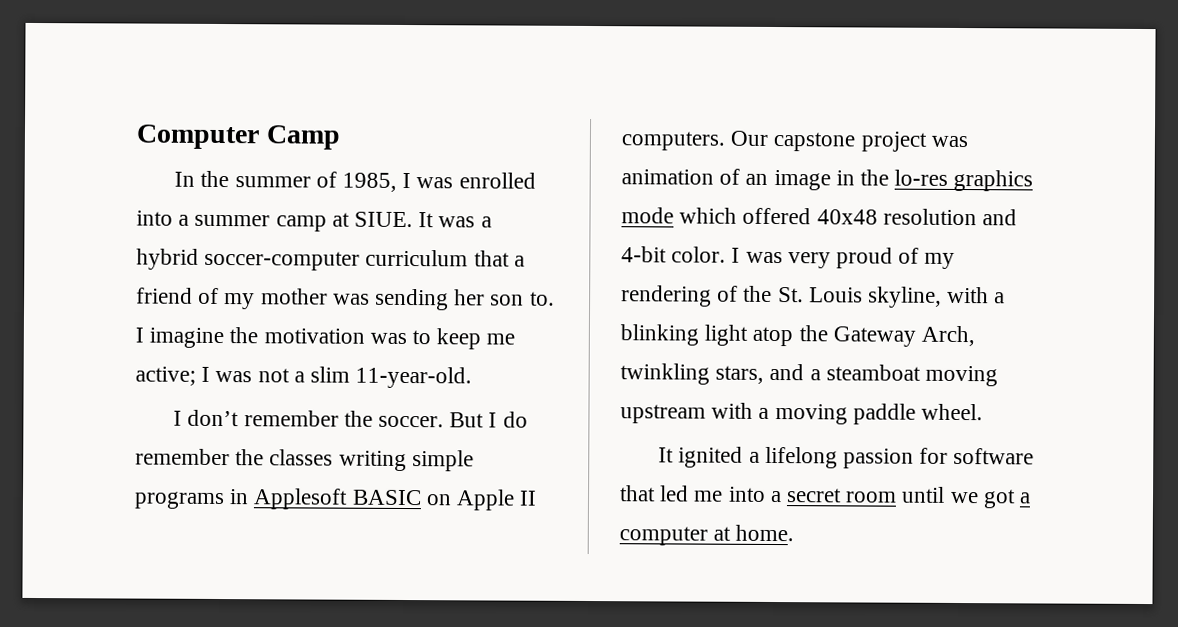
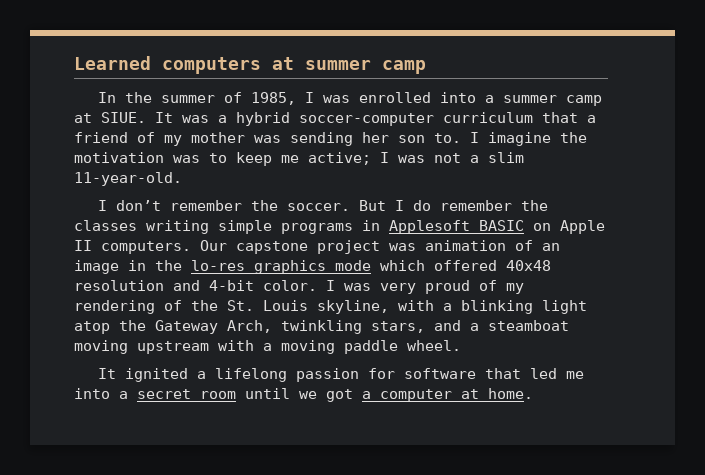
- Computer Camp
+ Learned computers at summer camp

